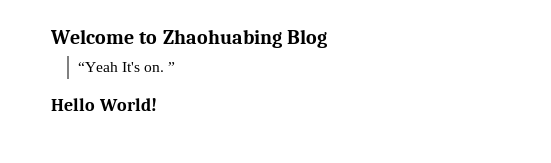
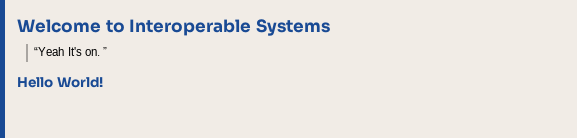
- Welcome to Zhaohuabing Blog
+ Welcome to Interoperable Systems

